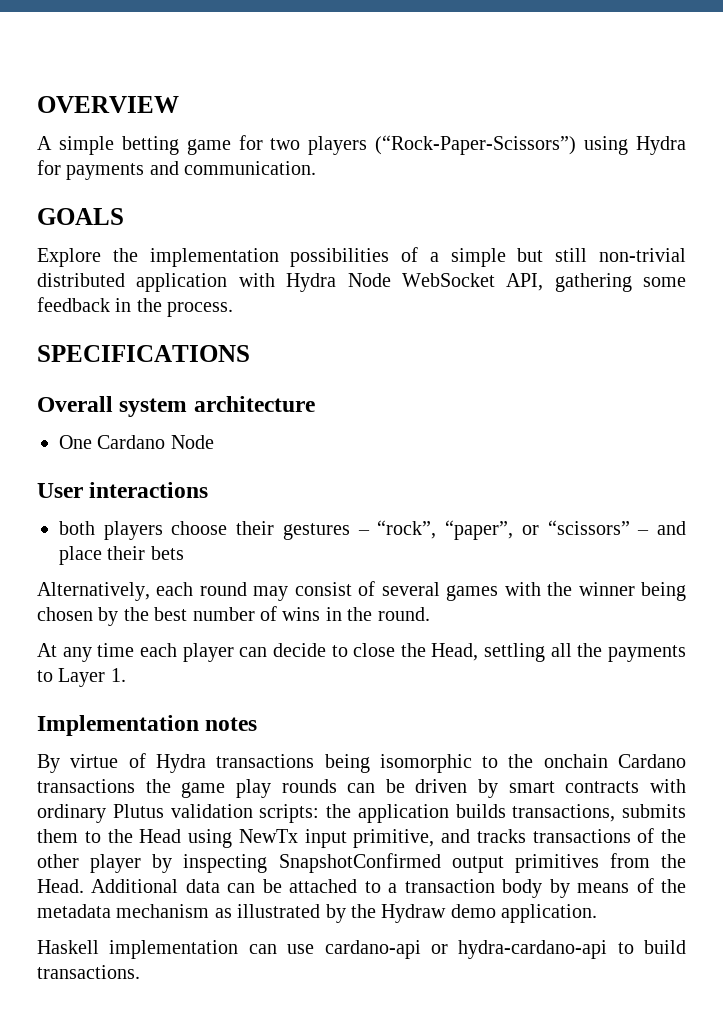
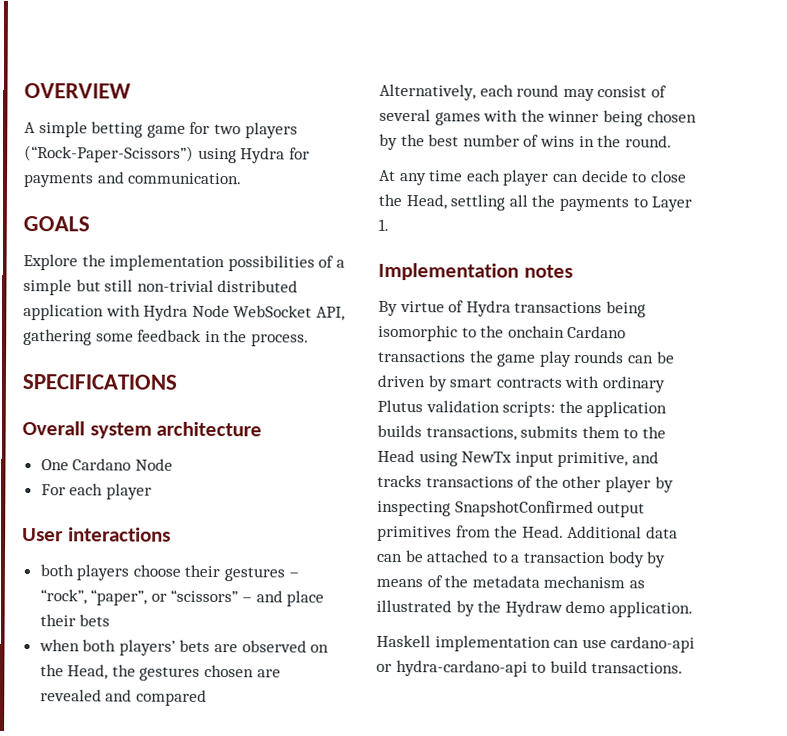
+ For each player
+ when both players’ bets are observed on the Head, the gestures chosen are revealed and compared

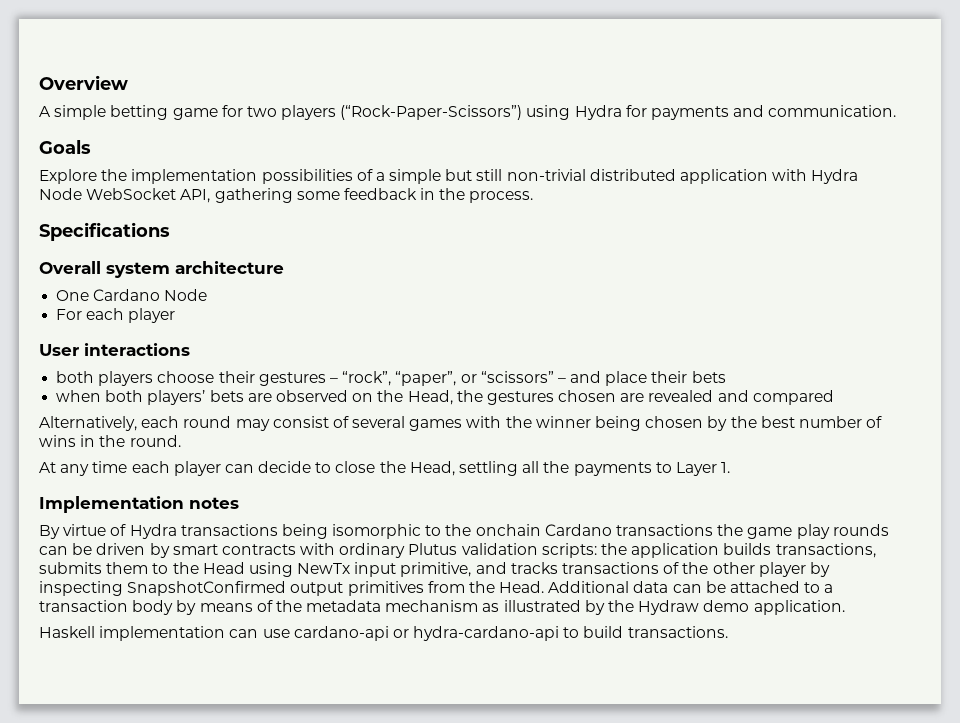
- OVERVIEW
+ Overview
- GOALS
+ Goals
- SPECIFICATIONS
+ Specifications

